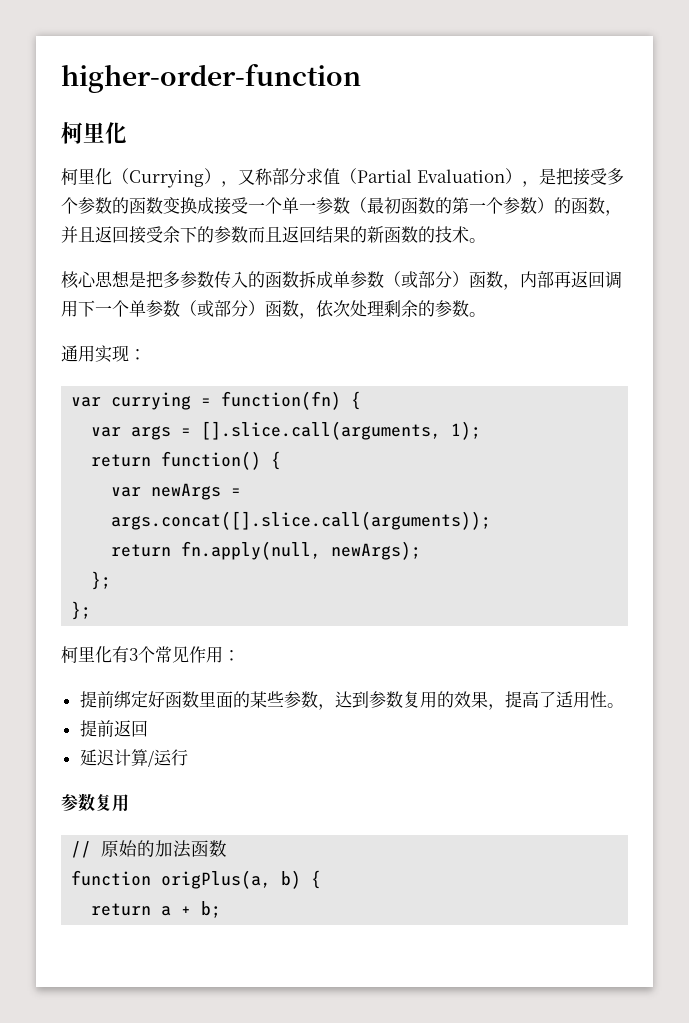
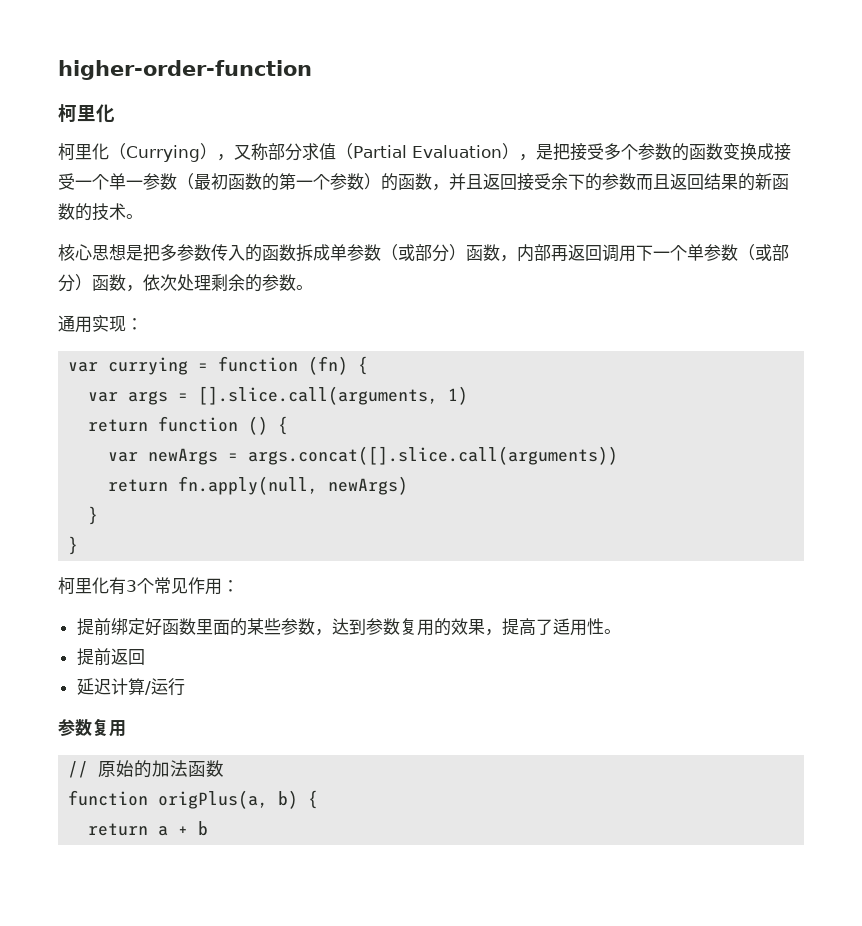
- var currying = function(fn) {
+ var currying = function (fn) {
- var args = [].slice.call(arguments, 1);
- return function() {
+ var args = [].slice.call(arguments, 1)
+ return function () {
- var newArgs = args.concat([].slice.call(arguments));
+ var newArgs = args.concat([].slice.call(arguments))
- return fn.apply(null, newArgs);
- };
- };
+ return fn.apply(null, newArgs)
+ }
+ }
- return a + b;
+ return a + b

